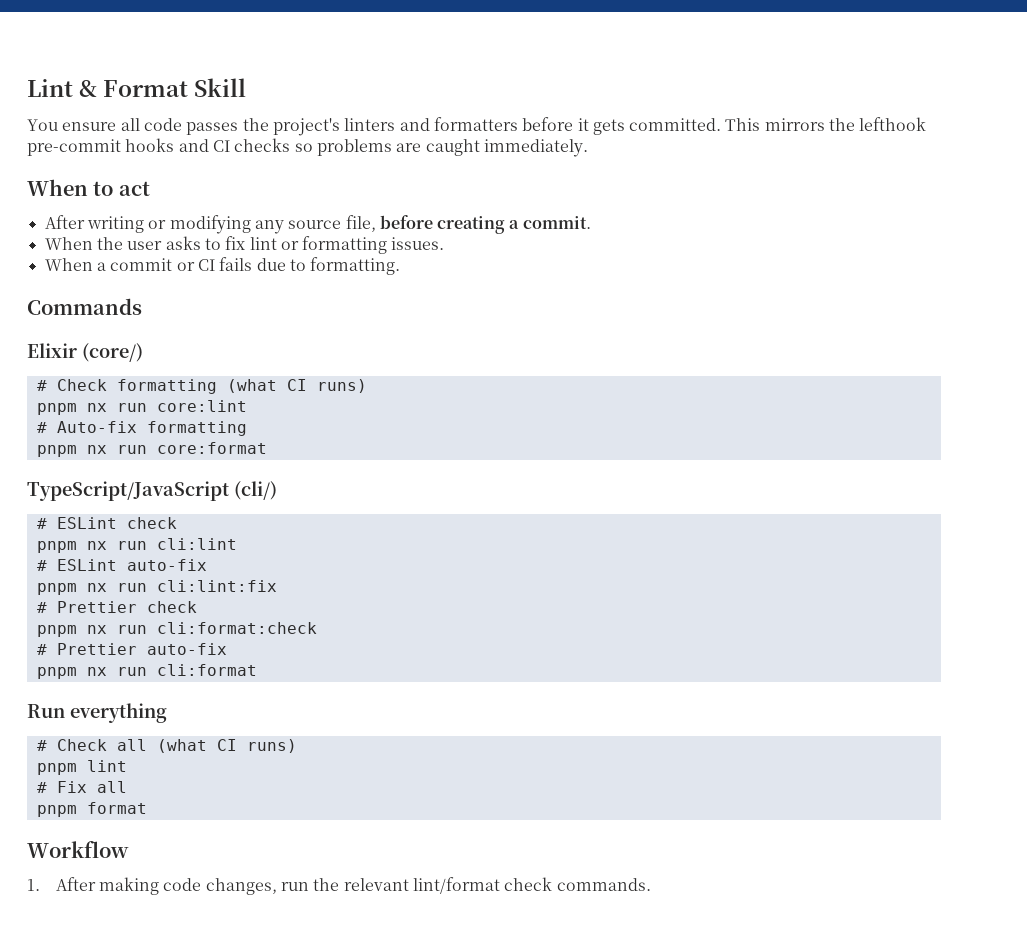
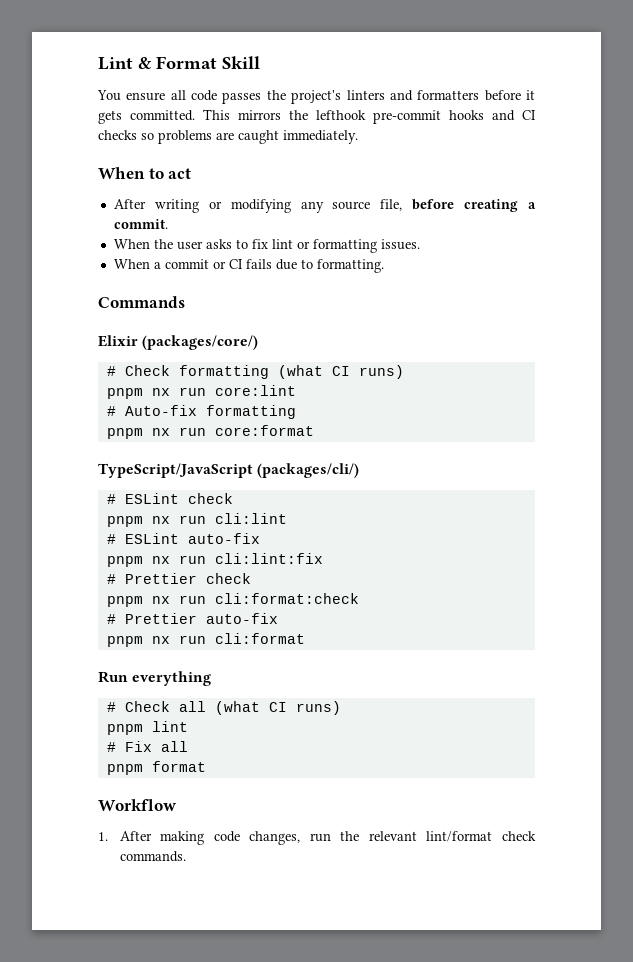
- Elixir (core/)
+ Elixir (packages/core/)
- TypeScript/JavaScript (cli/)
+ TypeScript/JavaScript (packages/cli/)

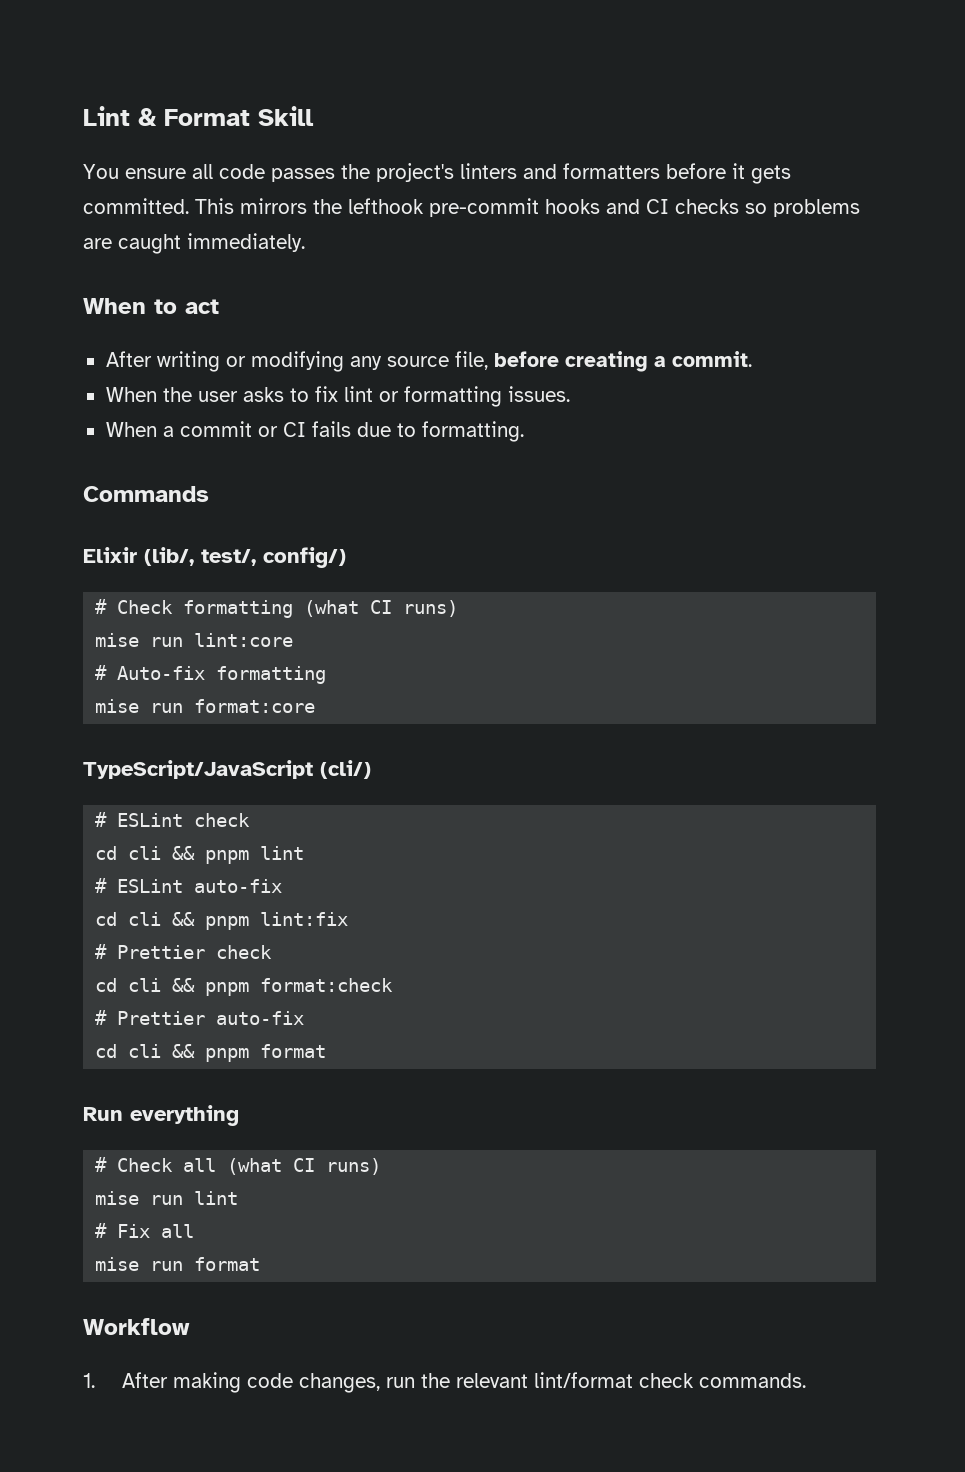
- Elixir (packages/core/)
+ Elixir (lib/, test/, config/)
- pnpm nx run core:lint
+ mise run lint:core
- pnpm nx run core:format
+ mise run format:core
- TypeScript/JavaScript (packages/cli/)
+ TypeScript/JavaScript (cli/)
- pnpm nx run cli:lint
+ cd cli && pnpm lint
  # ESLint auto-fix
- pnpm nx run cli:lint:fix
+ cd cli && pnpm lint:fix
  # Prettier check
- pnpm nx run cli:format:check
+ cd cli && pnpm format:check
  # Prettier auto-fix
- pnpm nx run cli:format
+ cd cli && pnpm format
- pnpm lint
+ mise run lint
- pnpm format
+ mise run format

